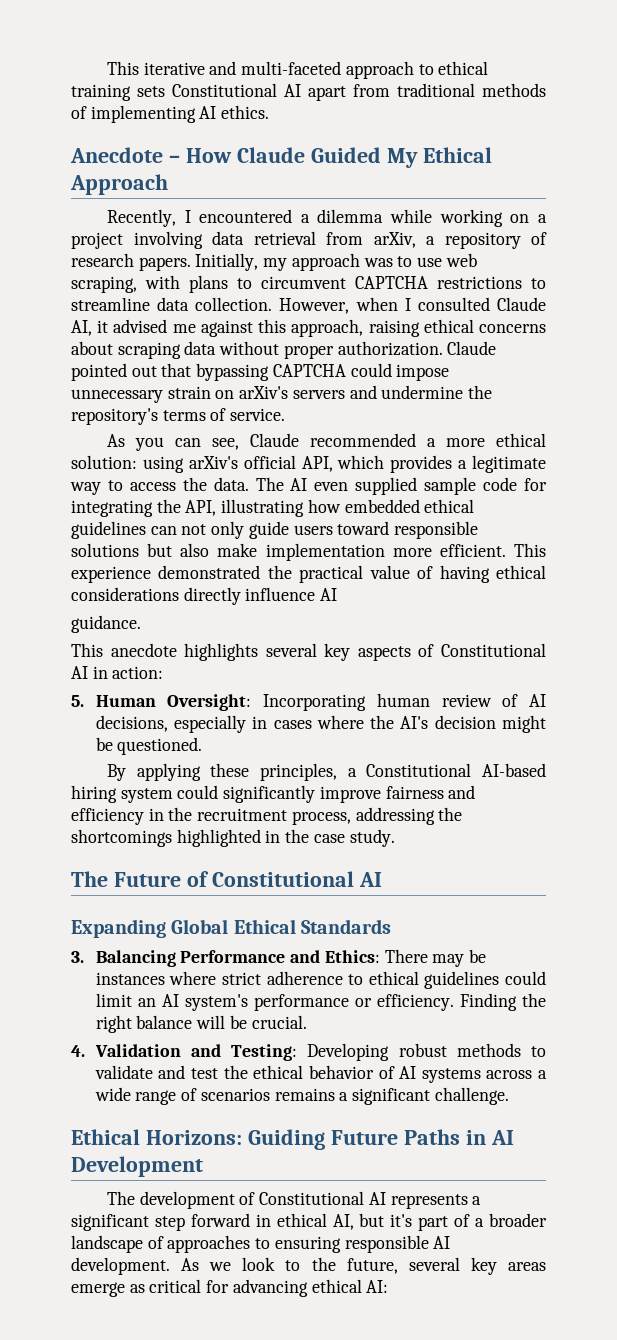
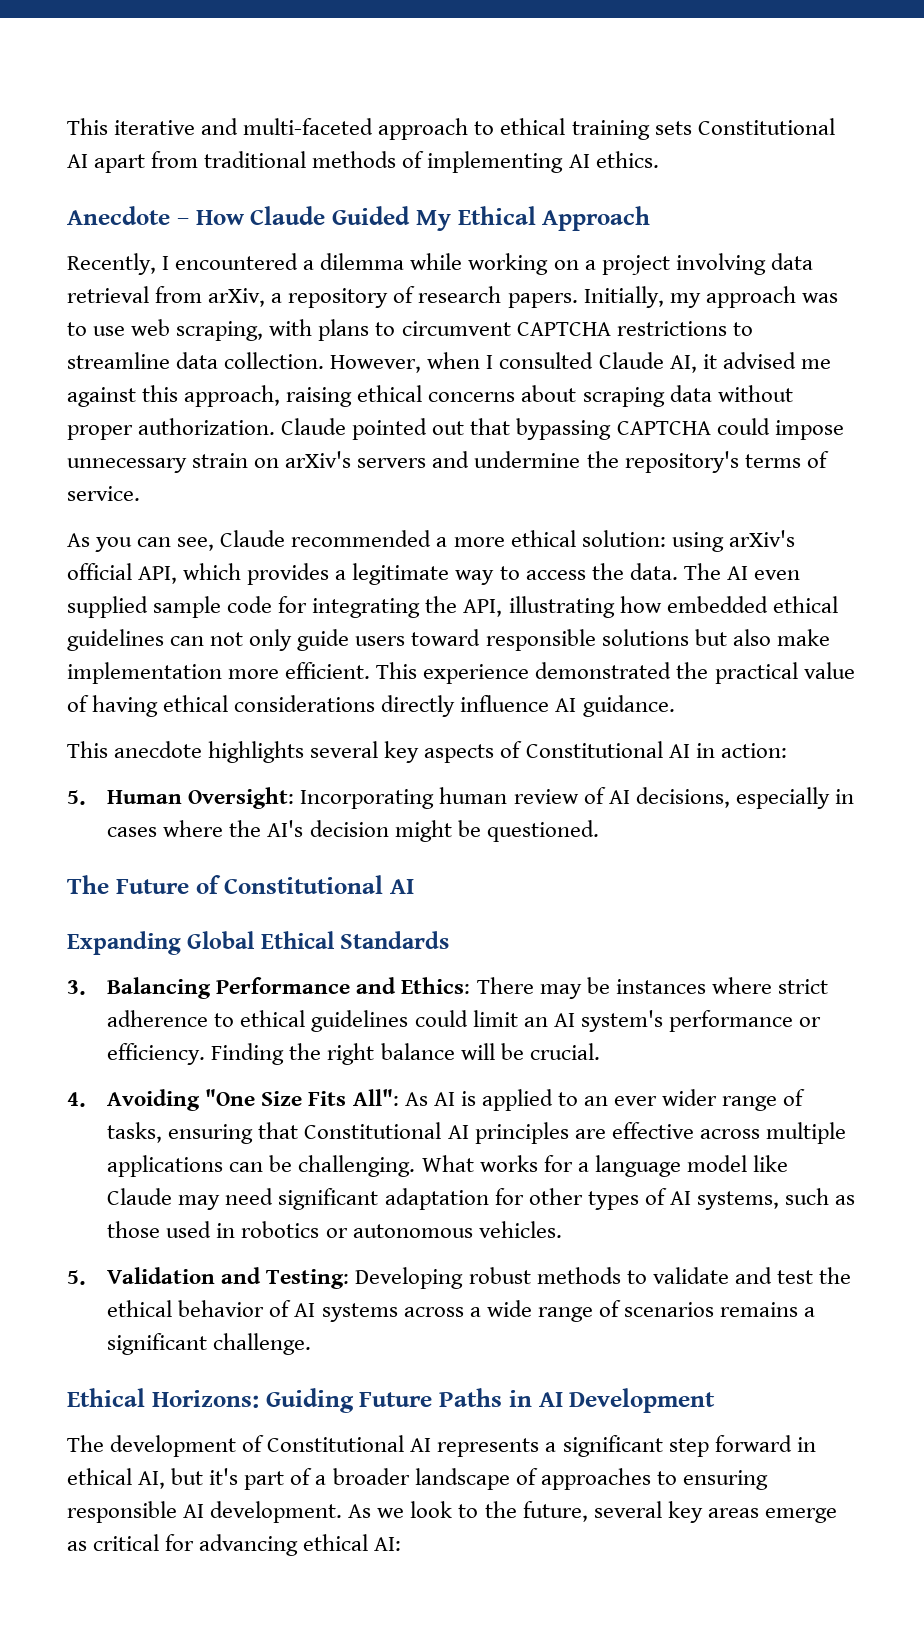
- This experience demonstrated the practical value of having ethical considerations directly influence AI
- guidance.
+ This experience demonstrated the practical value of having ethical considerations directly influence AI guidance.
- By applying these principles, a Constitutional AI-based hiring system could significantly improve fairness and efficiency in the recruitment process, addressing the shortcomings highlighted in the case study.
- 4. Validation and Testing: Developing robust methods to validate and test the ethical behavior of AI systems across a wide range of scenarios remains a significant challenge.
+ 4. Avoiding "One Size Fits All": As AI is applied to an ever wider range of tasks, ensuring that Constitutional AI principles are effective across multiple applications can be challenging. What works for a language model like Claude may need significant adaptation for other types of AI systems, such as those used in robotics or autonomous vehicles.
+ 5. Validation and Testing: Developing robust methods to validate and test the ethical behavior of AI systems across a wide range of scenarios remains a significant challenge.

